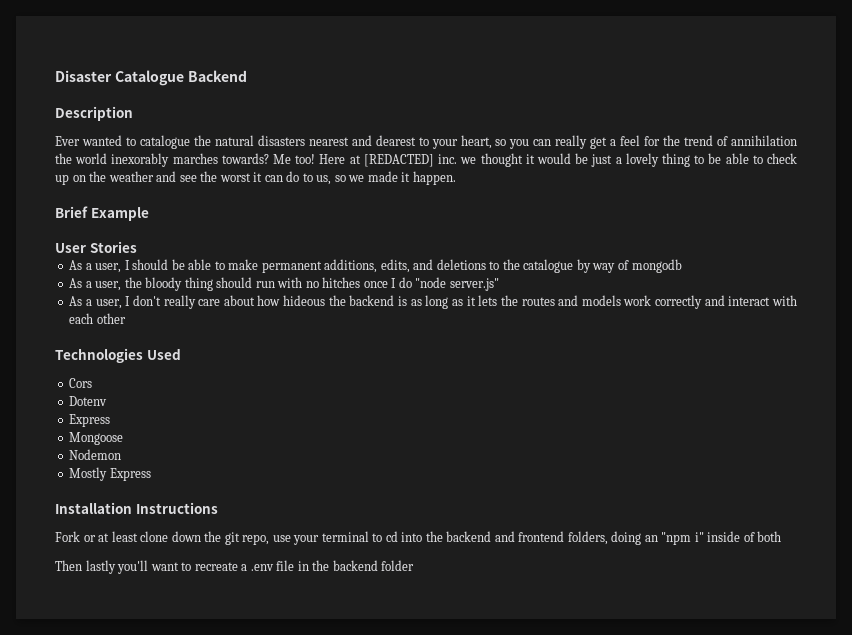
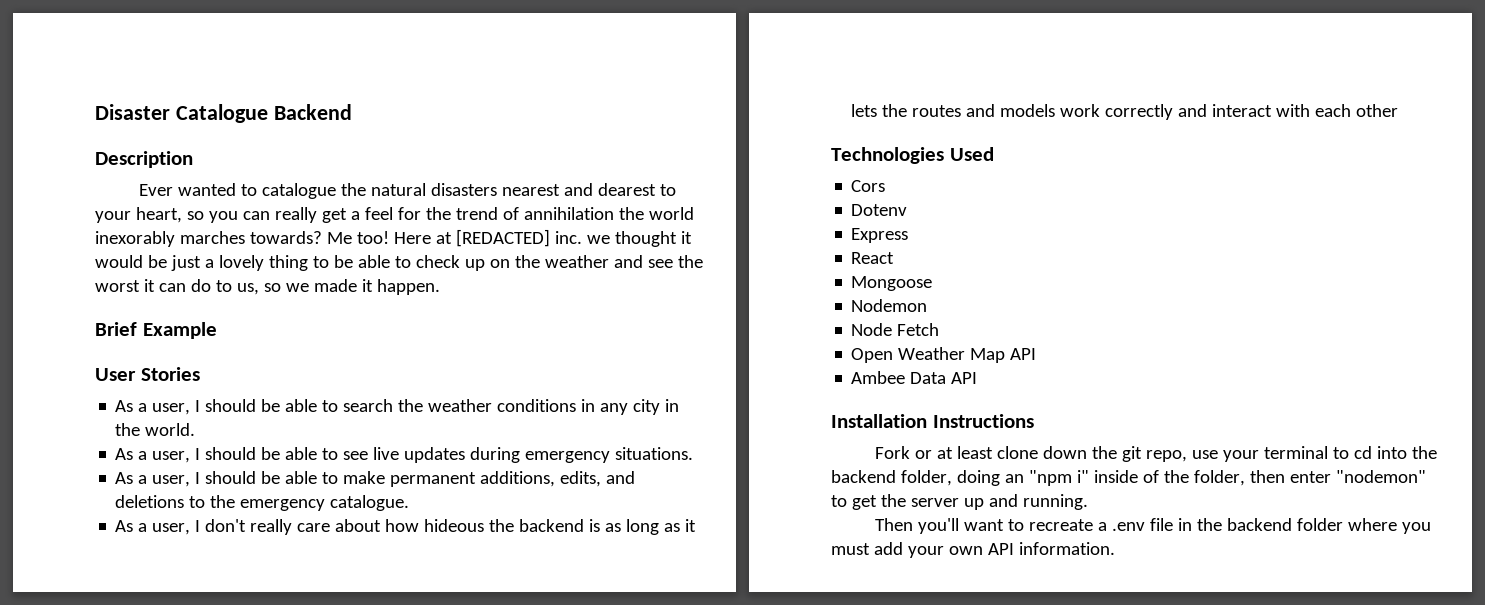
+ As a user, I should be able to search the weather conditions in any city in the world.
+ As a user, I should be able to see live updates during emergency situations.
- As a user, I should be able to make permanent additions, edits, and deletions to the catalogue by way of mongodb
- As a user, the bloody thing should run with no hitches once I do "node server.js"
+ As a user, I should be able to make permanent additions, edits, and deletions to the emergency catalogue.
+ React
- Mostly Express
+ Node Fetch
+ Open Weather Map API
+ Ambee Data API
- Fork or at least clone down the git repo, use your terminal to cd into the backend and frontend folders, doing an "npm i" inside of both
+ Fork or at least clone down the git repo, use your terminal to cd into the backend folder, doing an "npm i" inside of the folder, then enter "nodemon" to get the server up and running.
- Then lastly you'll want to recreate a .env file in the backend folder
+ Then you'll want to recreate a .env file in the backend folder where you must add your own API information.

